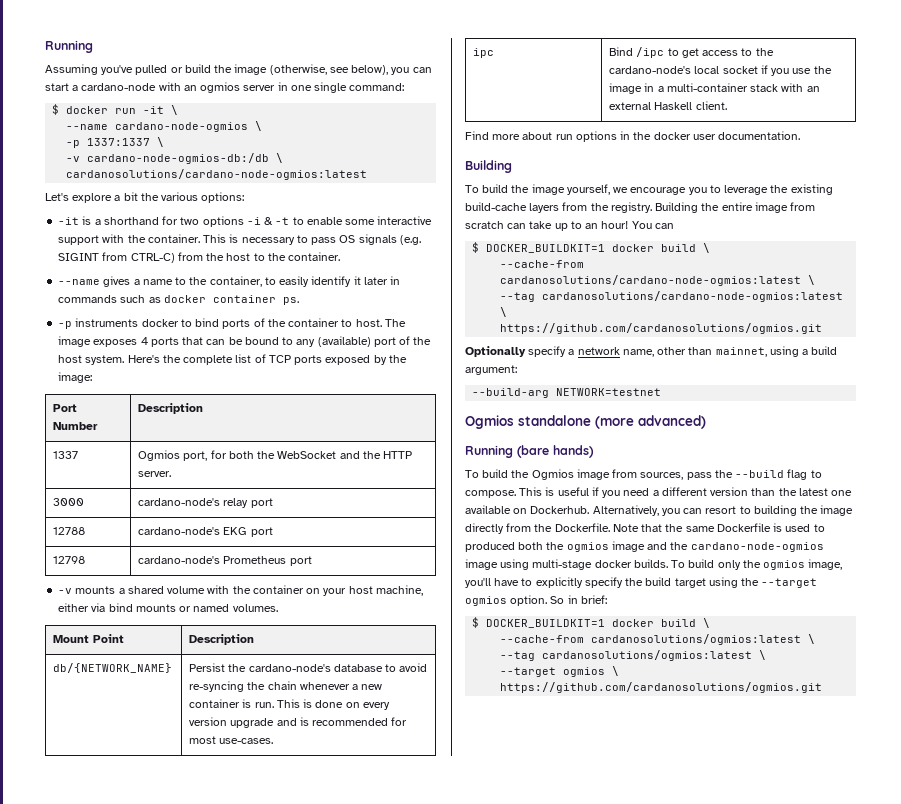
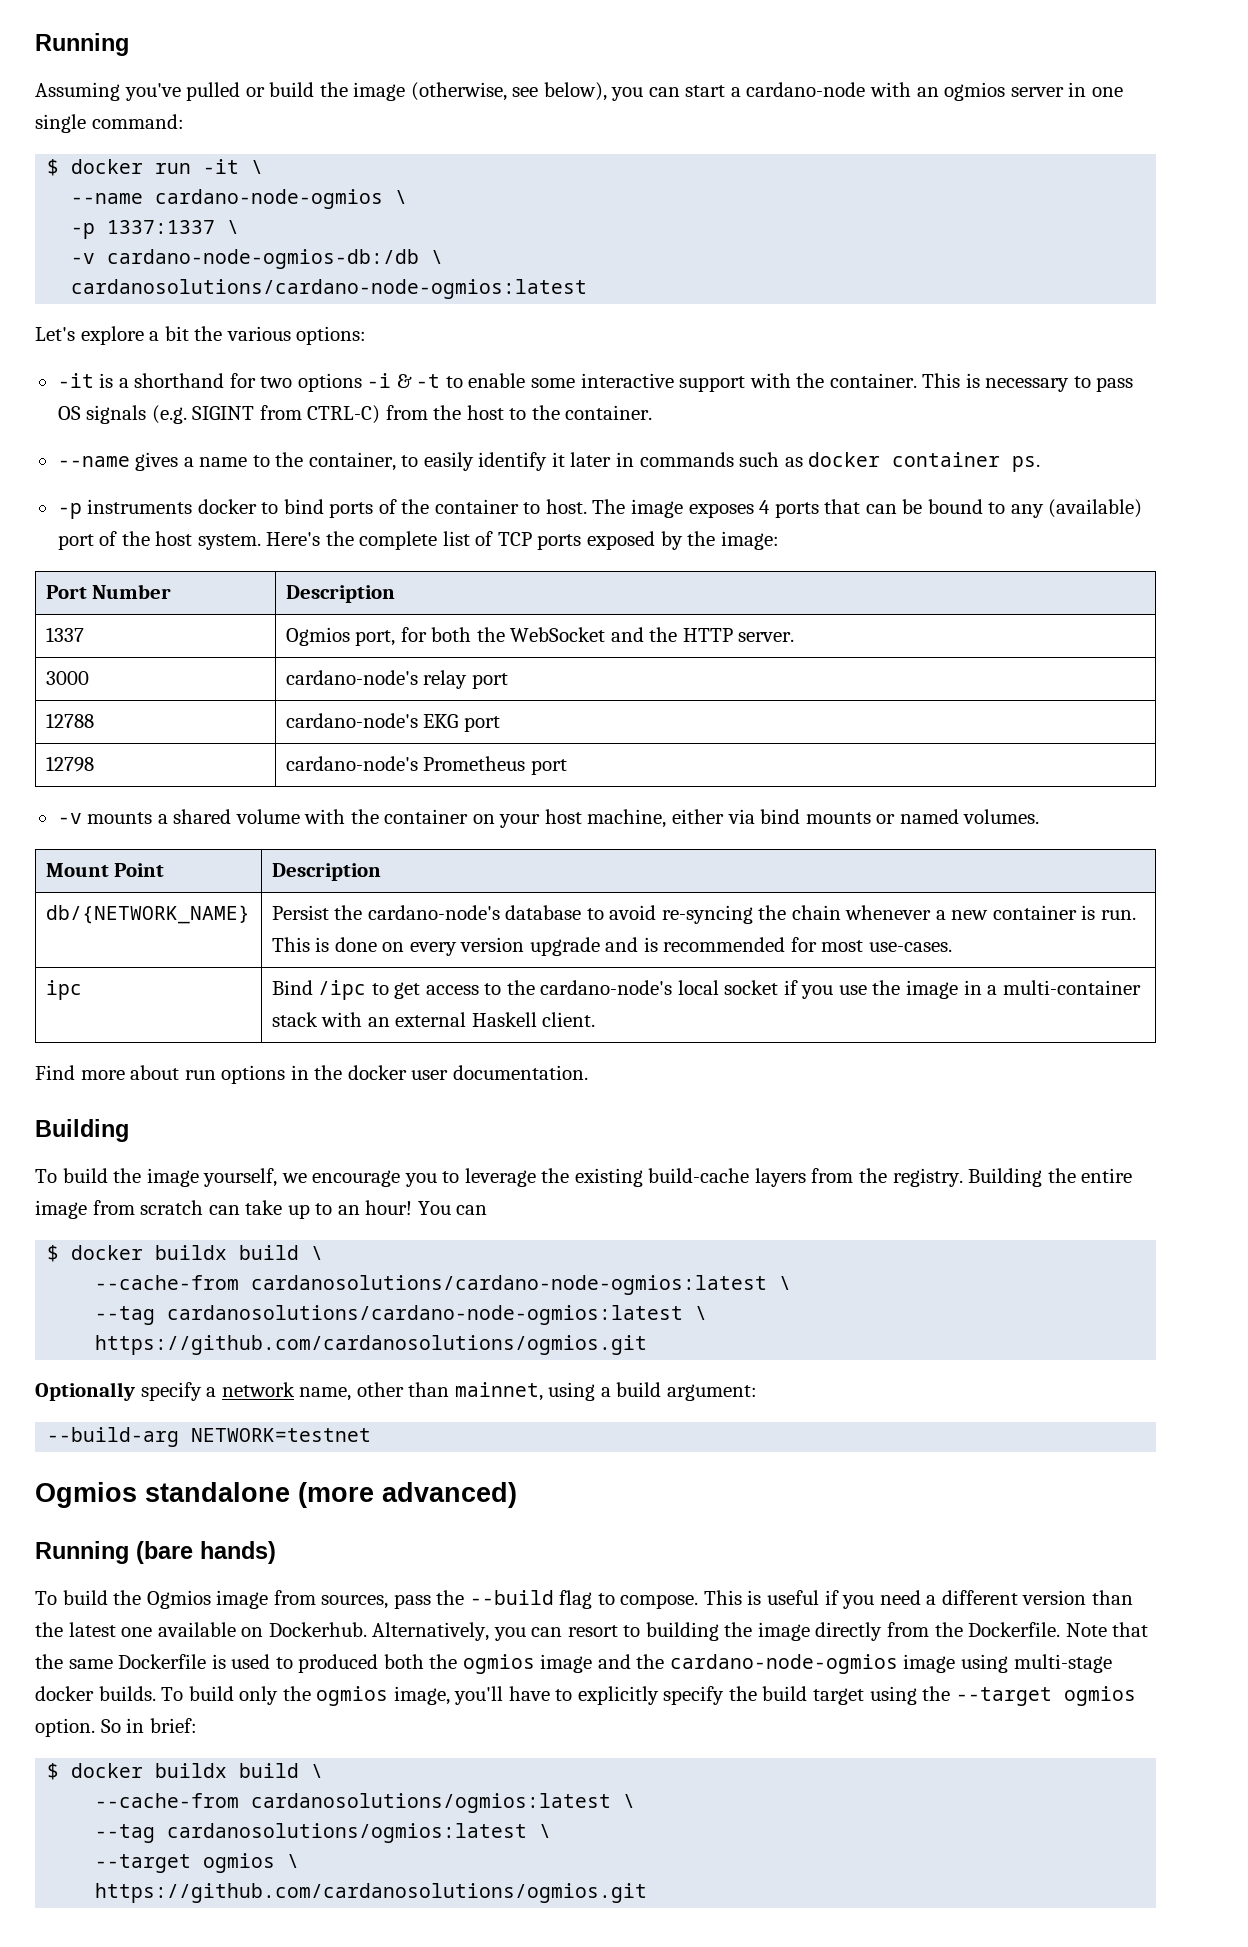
  You can
- $ DOCKER_BUILDKIT=1 docker build \
+ $ docker buildx build \
  So in brief:
- $ DOCKER_BUILDKIT=1 docker build \
+ $ docker buildx build \

